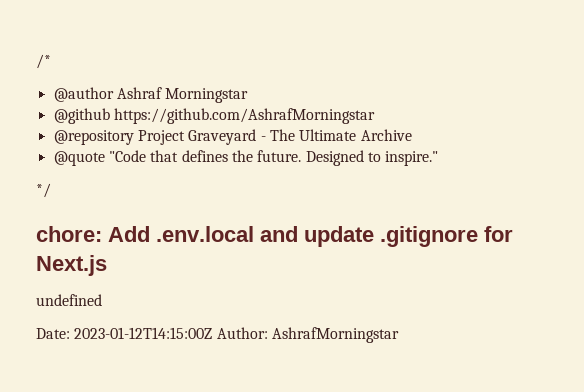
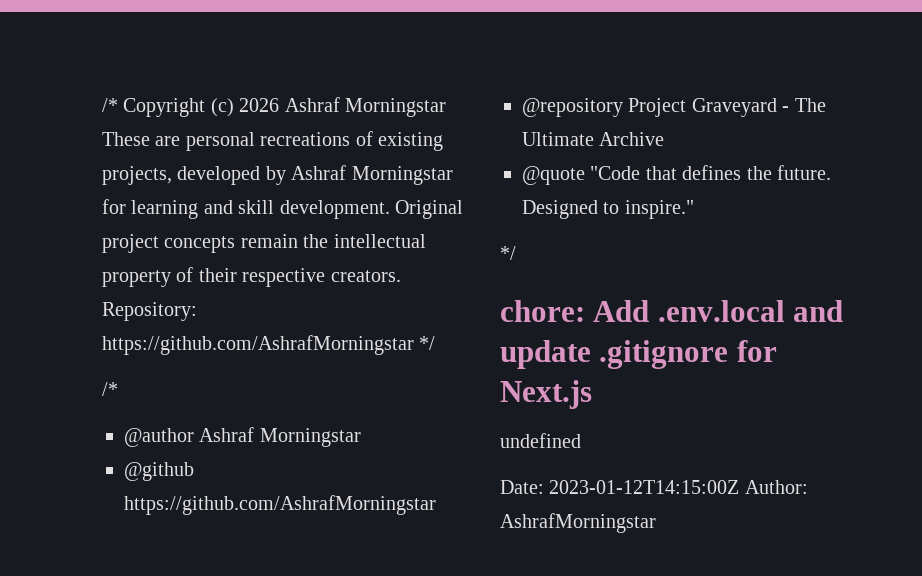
+ /* Copyright (c) 2026 Ashraf Morningstar These are personal recreations of existing projects, developed by Ashraf Morningstar for learning and skill development. Original project concepts remain the intellectual property of their respective creators. Repository: https://github.com/AshrafMorningstar */

